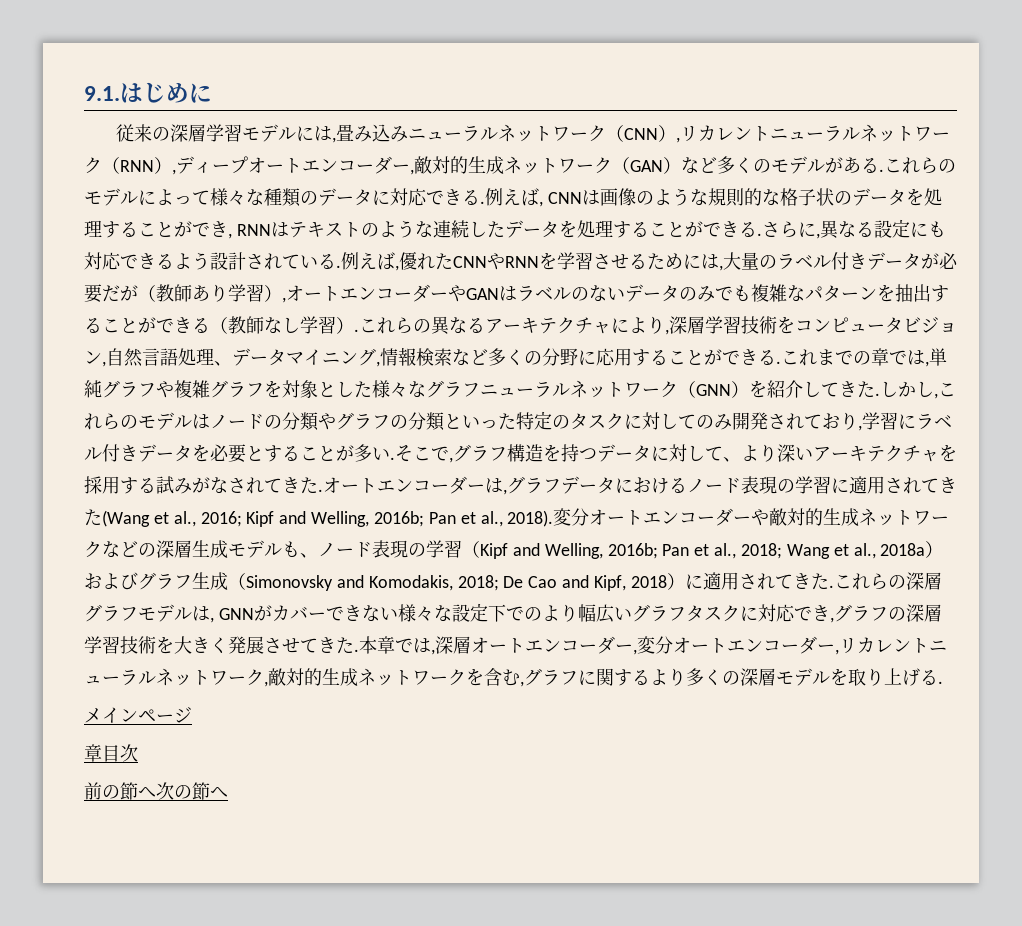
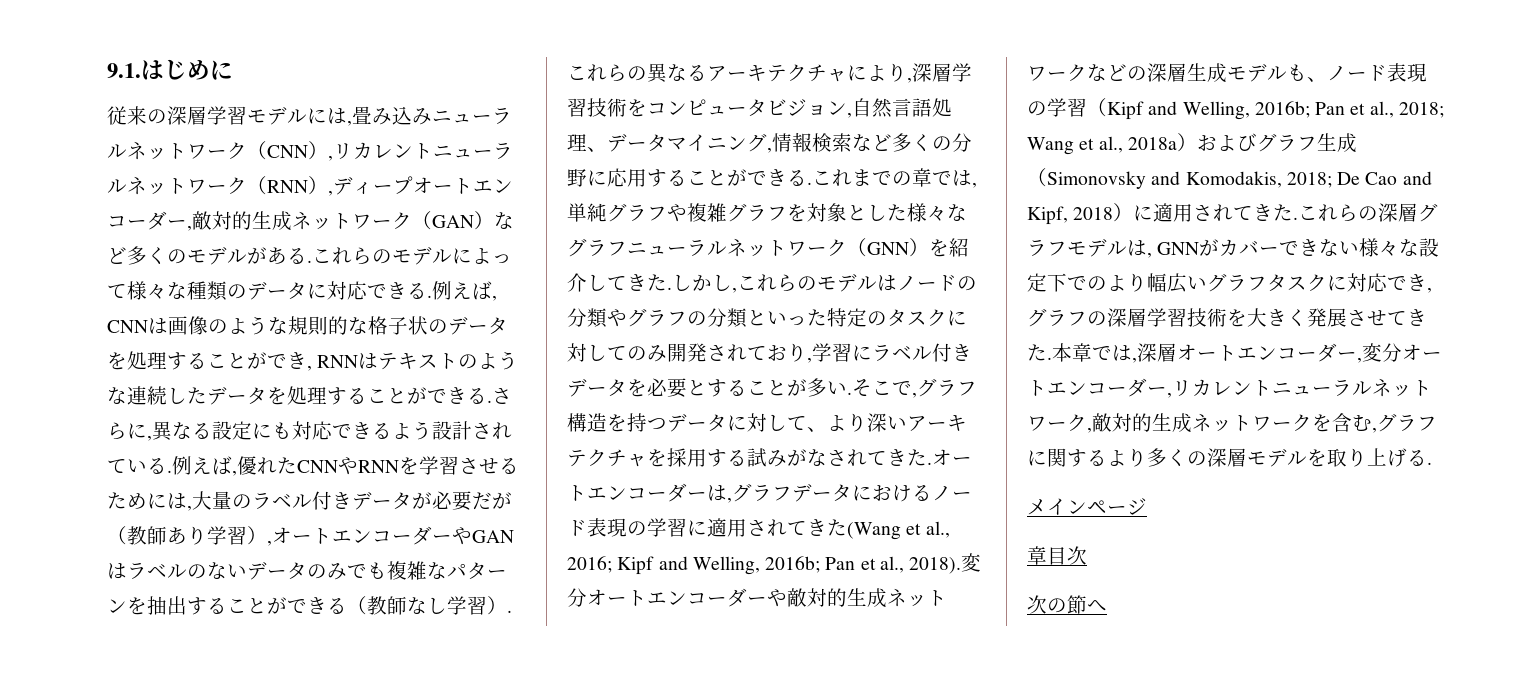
- 前の節へ次の節へ
+ 次の節へ

